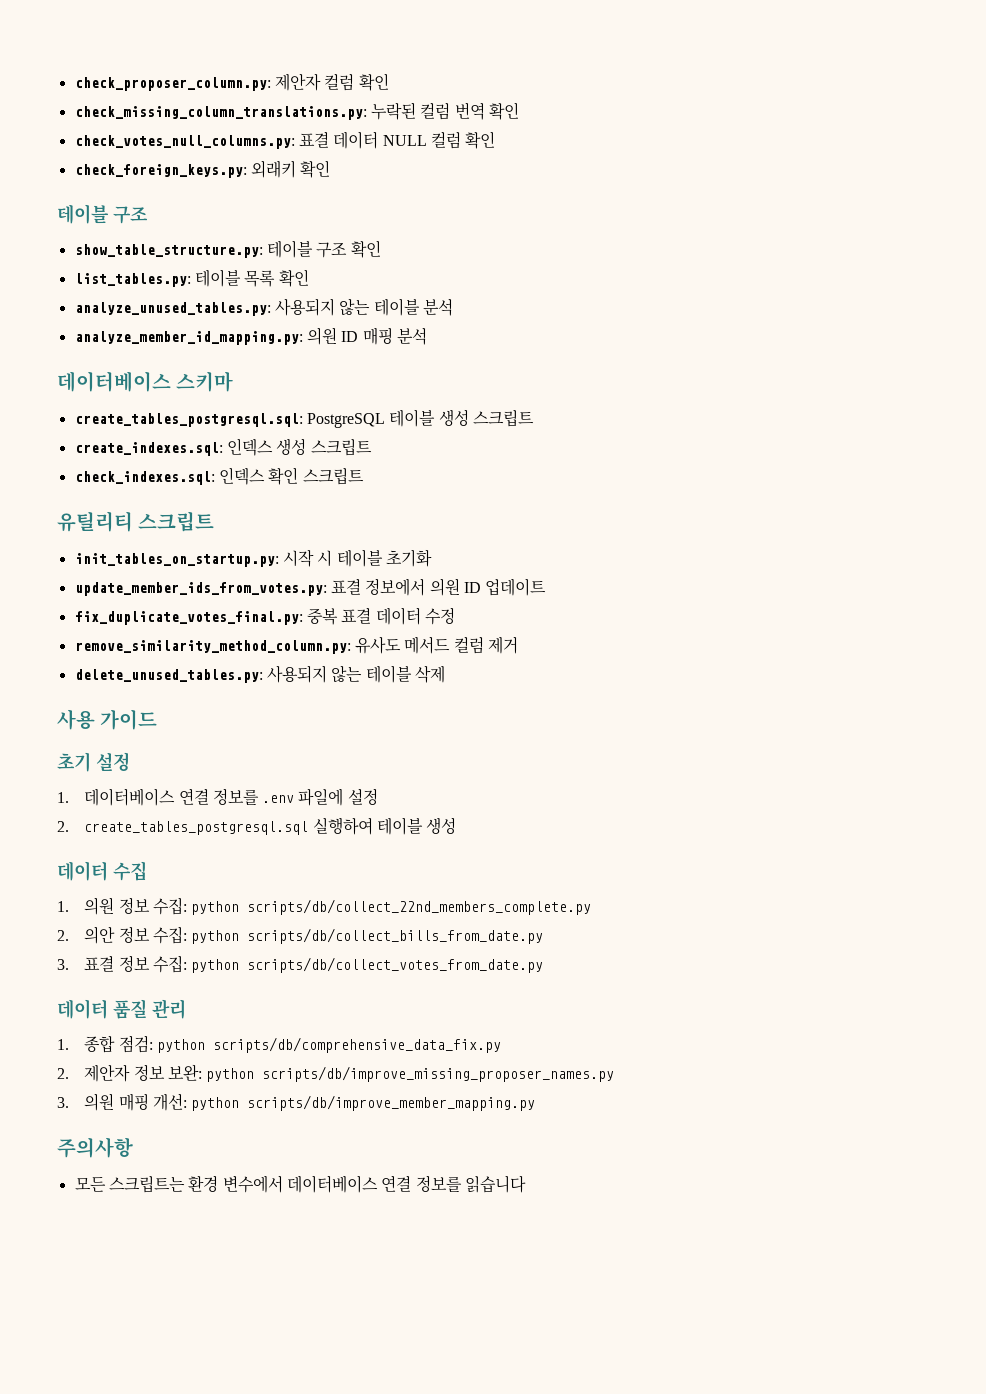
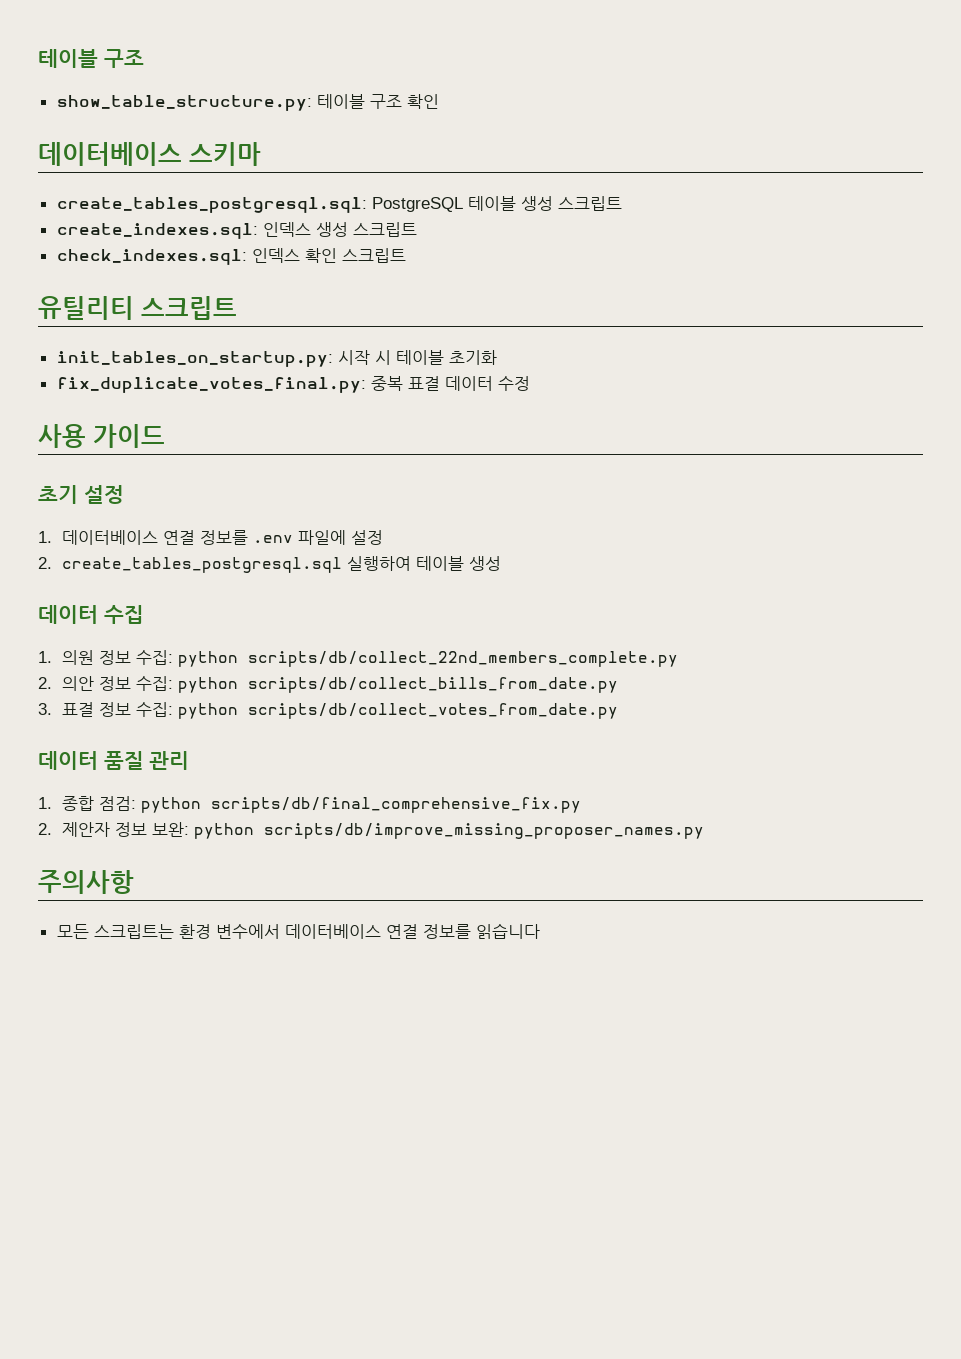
- check_proposer_column.py: 제안자 컬럼 확인
- check_missing_column_translations.py: 누락된 컬럼 번역 확인
- check_votes_null_columns.py: 표결 데이터 NULL 컬럼 확인
- check_foreign_keys.py: 외래키 확인
- list_tables.py: 테이블 목록 확인
- analyze_unused_tables.py: 사용되지 않는 테이블 분석
- analyze_member_id_mapping.py: 의원 ID 매핑 분석
- update_member_ids_from_votes.py: 표결 정보에서 의원 ID 업데이트
- remove_similarity_method_column.py: 유사도 메서드 컬럼 제거
- delete_unused_tables.py: 사용되지 않는 테이블 삭제
- 1. 종합 점검: python scripts/db/comprehensive_data_fix.py
+ 1. 종합 점검: python scripts/db/final_comprehensive_fix.py
- 3. 의원 매핑 개선: python scripts/db/improve_member_mapping.py

